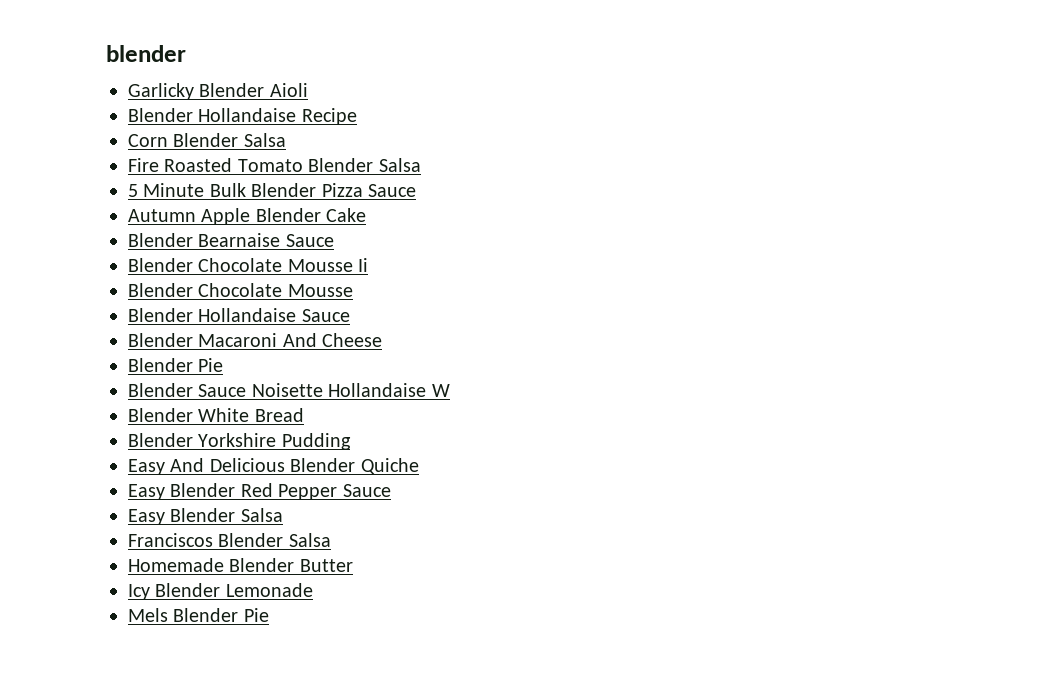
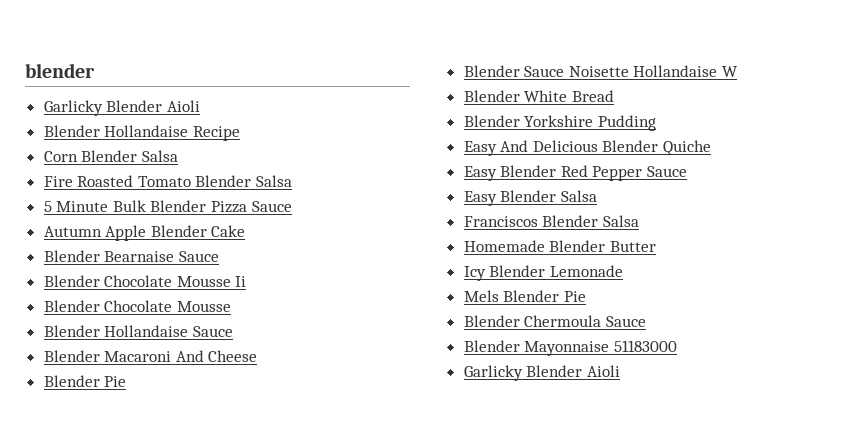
+ Blender Chermoula Sauce
+ Blender Mayonnaise 51183000
+ Garlicky Blender Aioli

